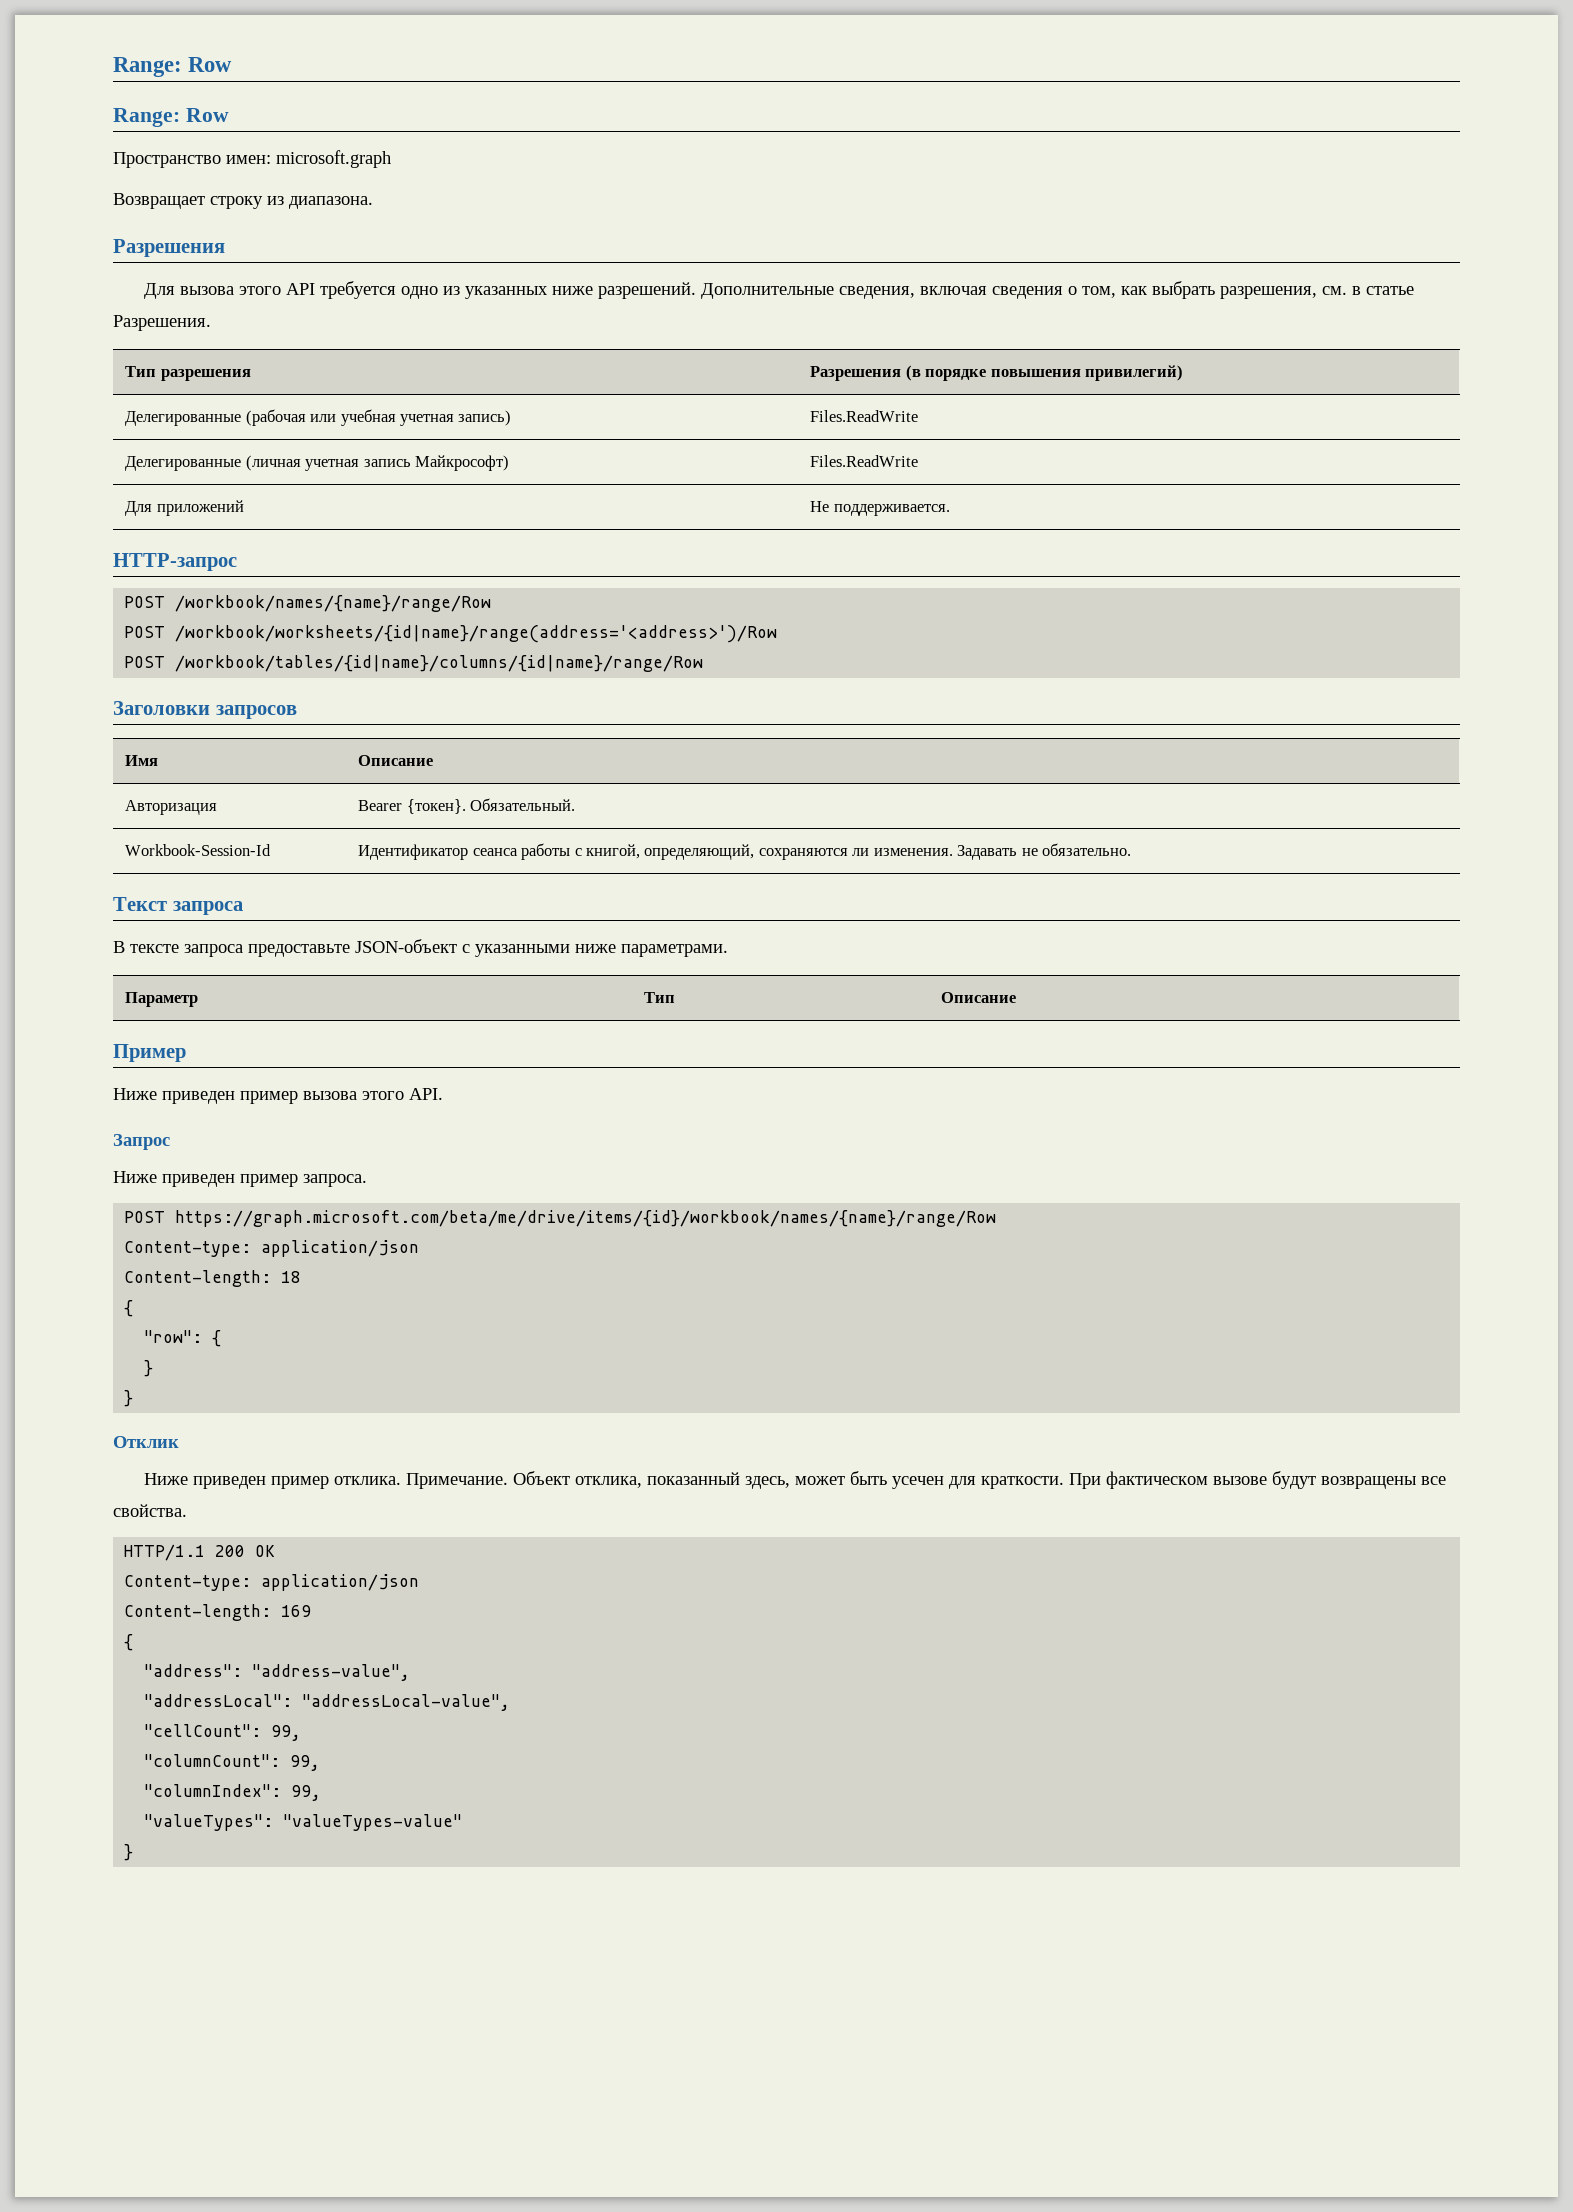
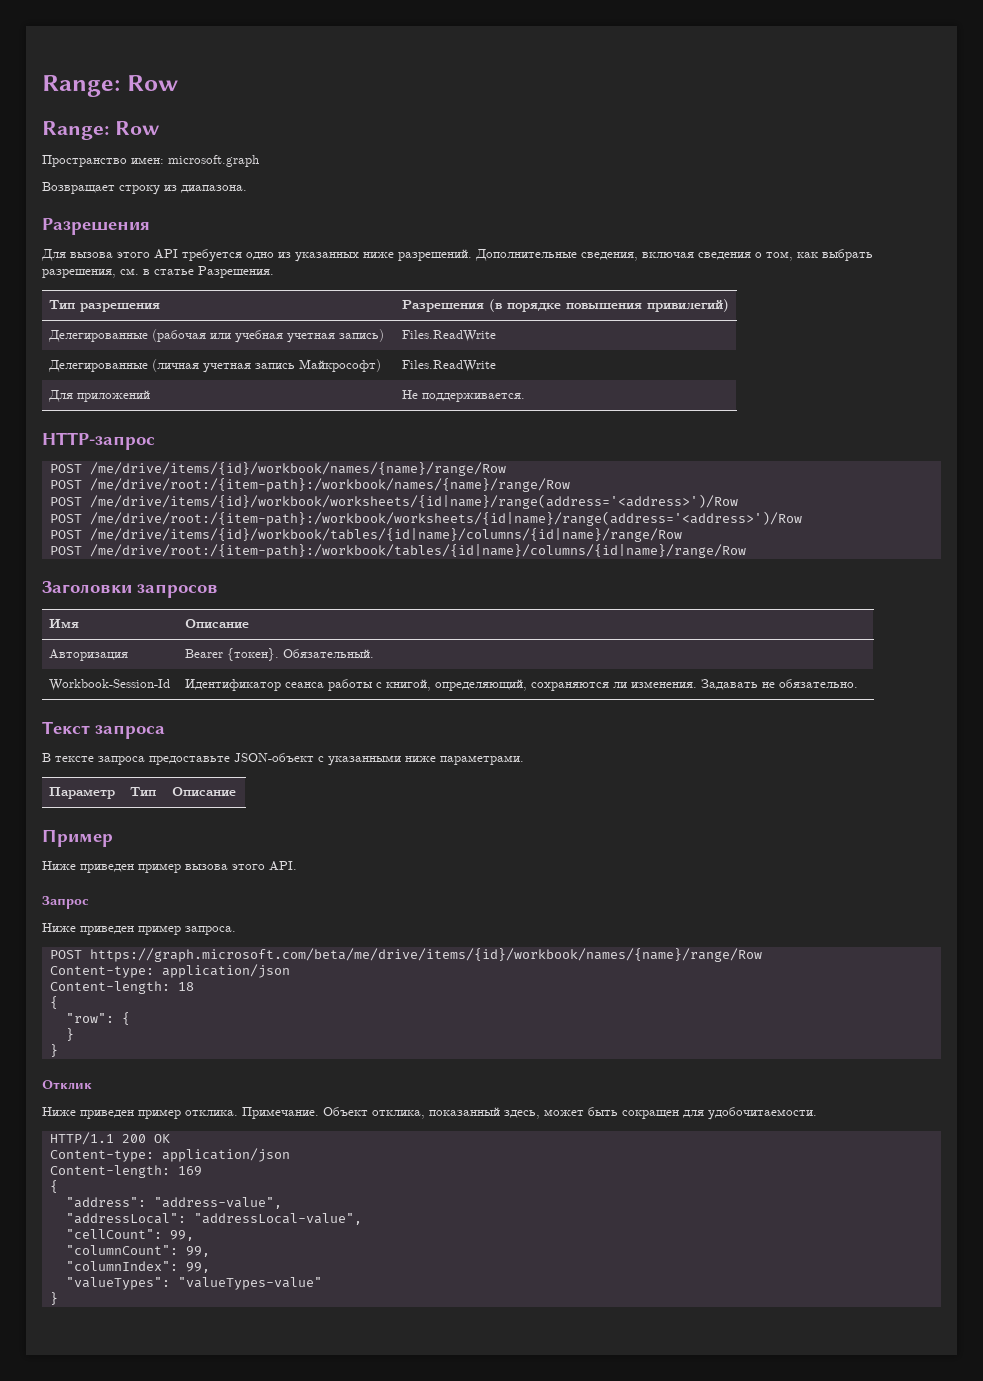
- POST /workbook/names/{name}/range/Row
- POST /workbook/worksheets/{id|name}/range(address='<address>')/Row
- POST /workbook/tables/{id|name}/columns/{id|name}/range/Row
+ POST /me/drive/items/{id}/workbook/names/{name}/range/Row
+ POST /me/drive/root:/{item-path}:/workbook/names/{name}/range/Row
+ POST /me/drive/items/{id}/workbook/worksheets/{id|name}/range(address='<address>')/Row
+ POST /me/drive/root:/{item-path}:/workbook/worksheets/{id|name}/range(address='<address>')/Row
+ POST /me/drive/items/{id}/workbook/tables/{id|name}/columns/{id|name}/range/Row
+ POST /me/drive/root:/{item-path}:/workbook/tables/{id|name}/columns/{id|name}/range/Row
- Объект отклика, показанный здесь, может быть усечен для краткости. При фактическом вызове будут возвращены все свойства.
+ Объект отклика, показанный здесь, может быть сокращен для удобочитаемости.

